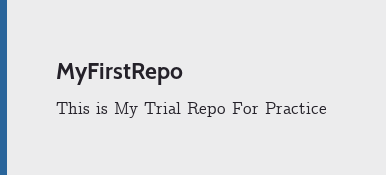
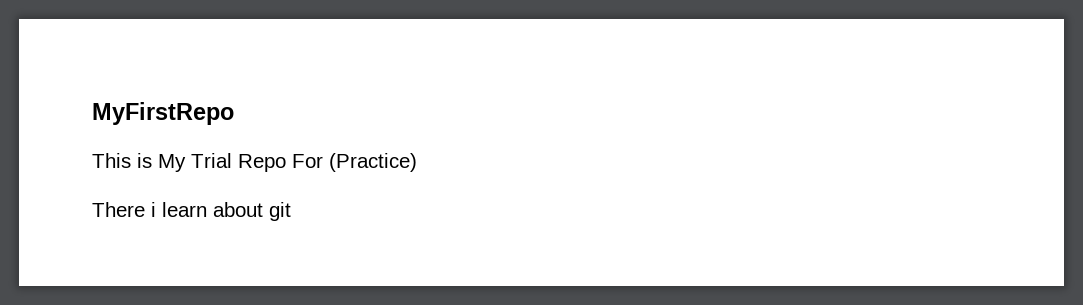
- This is My Trial Repo For Practice
+ This is My Trial Repo For (Practice)
+ There i learn about git

